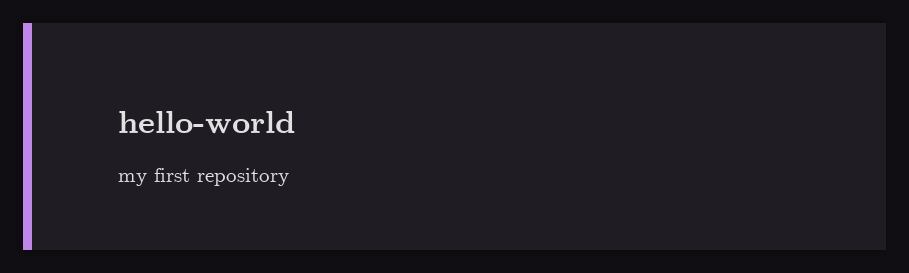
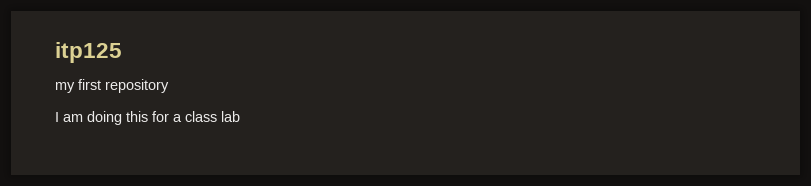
- hello-world
+ itp125
+ I am doing this for a class lab

